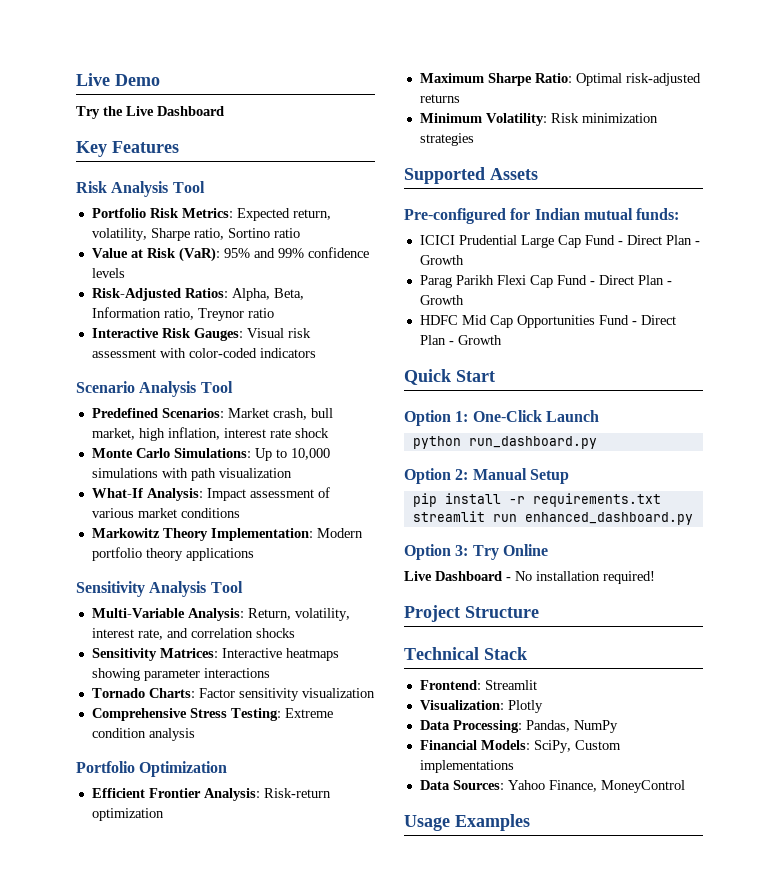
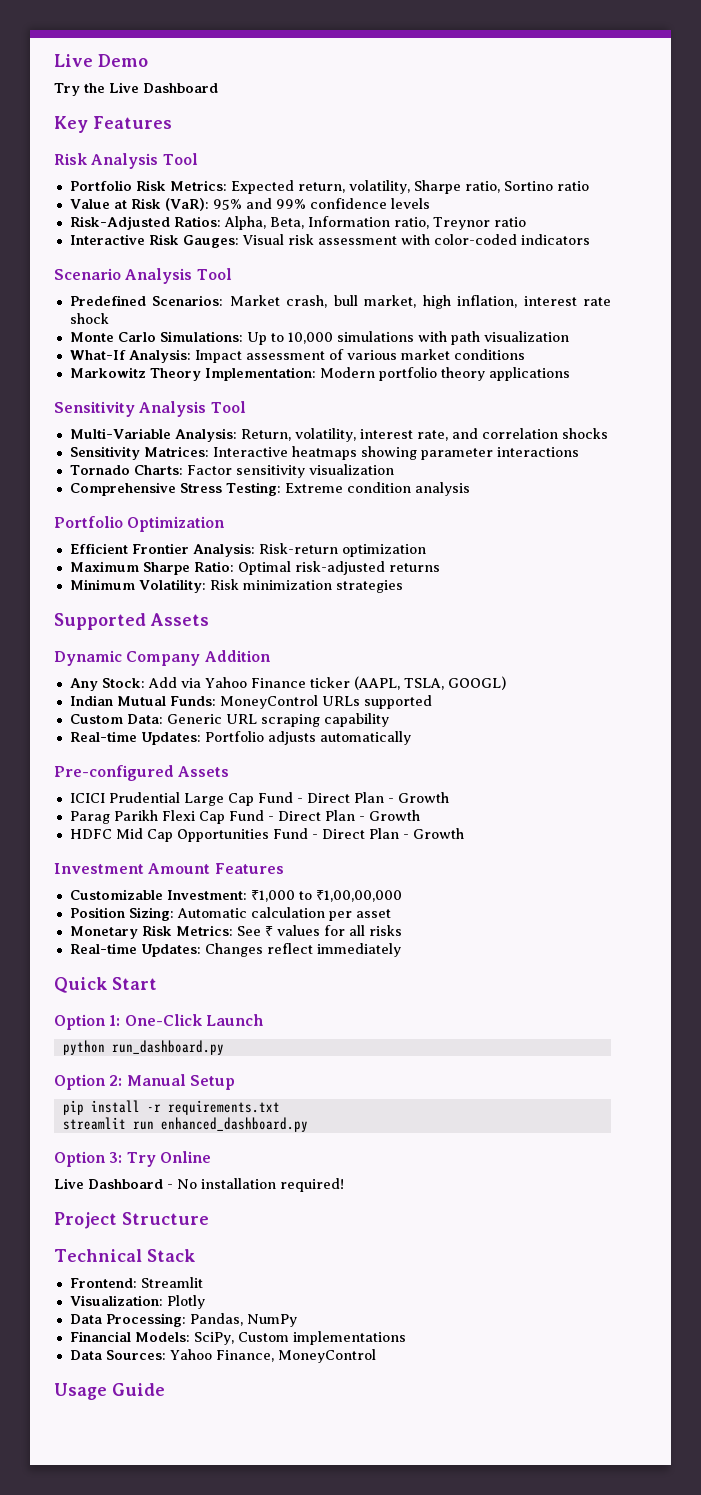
- Pre-configured for Indian mutual funds:
+ Dynamic Company Addition
+ Any Stock: Add via Yahoo Finance ticker (AAPL, TSLA, GOOGL)
+ Indian Mutual Funds: MoneyControl URLs supported
+ Custom Data: Generic URL scraping capability
+ Real-time Updates: Portfolio adjusts automatically
+ Pre-configured Assets
+ Investment Amount Features
+ Customizable Investment: ₹1,000 to ₹1,00,00,000
+ Position Sizing: Automatic calculation per asset
+ Monetary Risk Metrics: See ₹ values for all risks
+ Real-time Updates: Changes reflect immediately
- Usage Examples
+ Usage Guide

